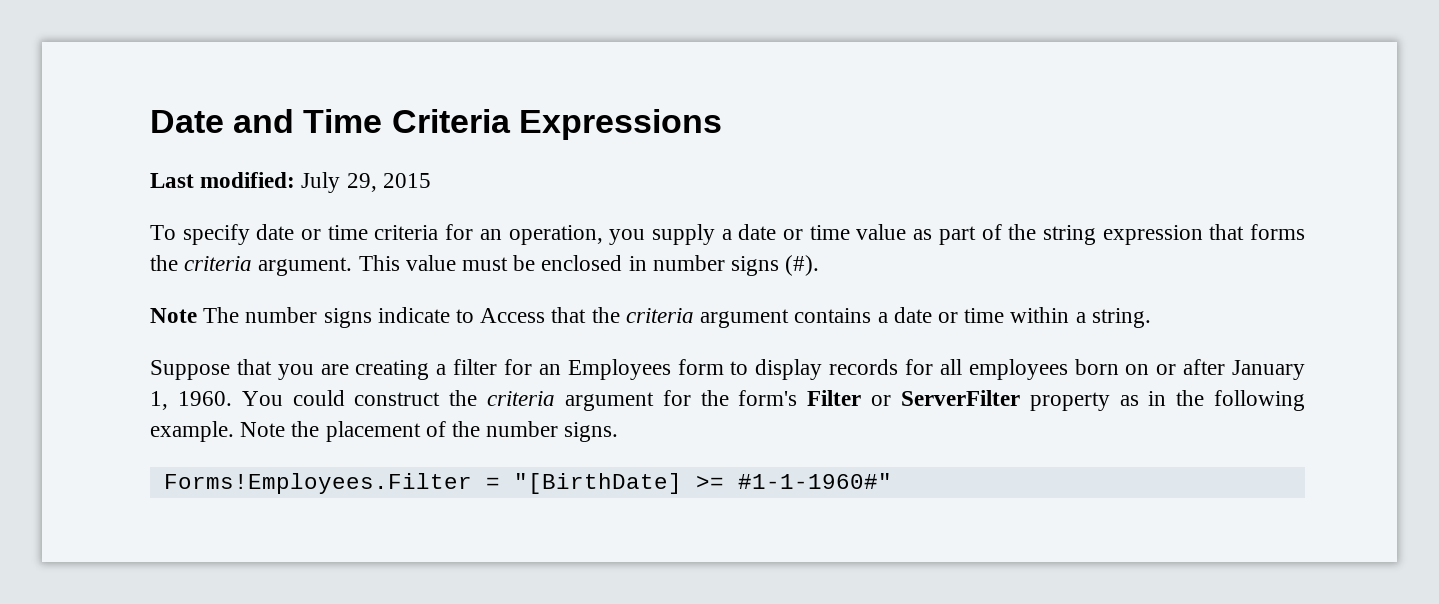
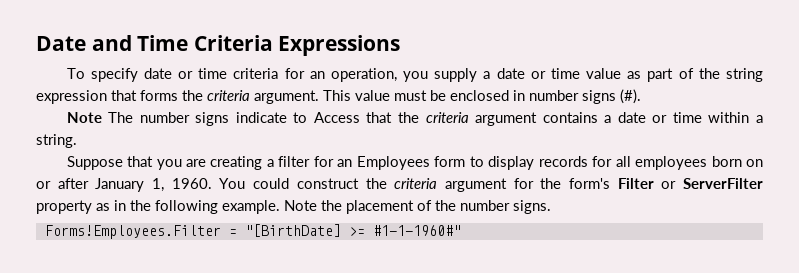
- Last modified: July 29, 2015

